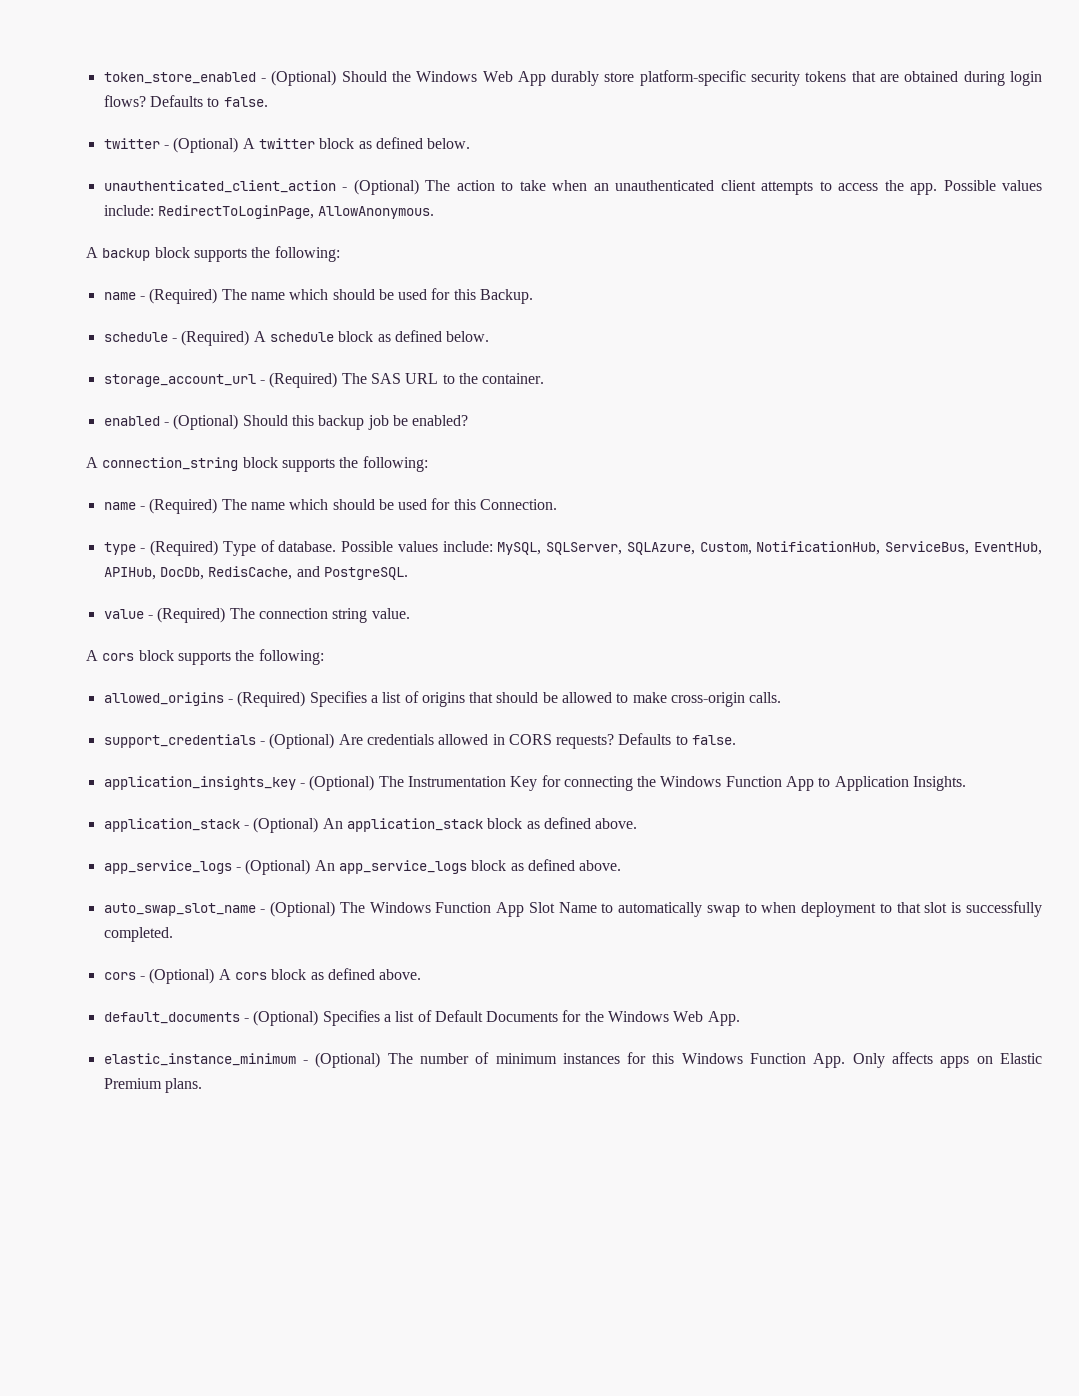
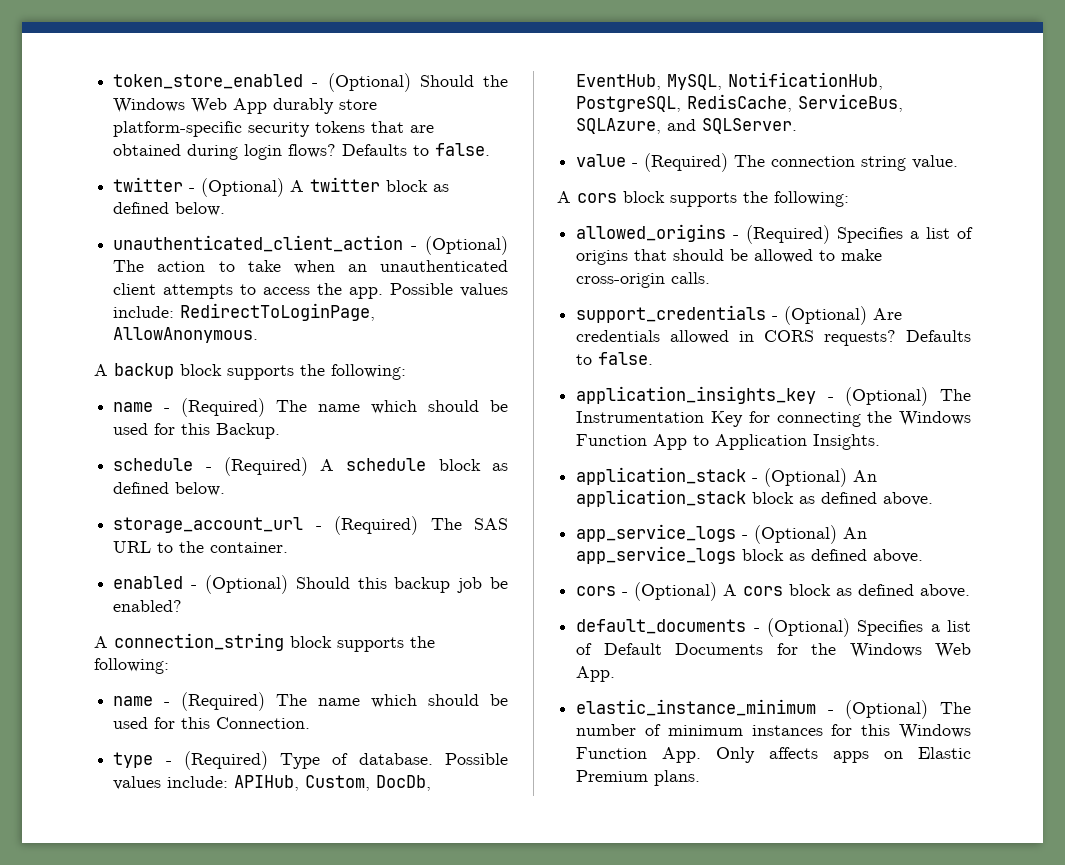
- Possible values include: MySQL, SQLServer, SQLAzure, Custom, NotificationHub, ServiceBus, EventHub, APIHub, DocDb, RedisCache, and PostgreSQL.
+ Possible values include: APIHub, Custom, DocDb, EventHub, MySQL, NotificationHub, PostgreSQL, RedisCache, ServiceBus, SQLAzure, and SQLServer.
- auto_swap_slot_name - (Optional) The Windows Function App Slot Name to automatically swap to when deployment to that slot is successfully completed.

